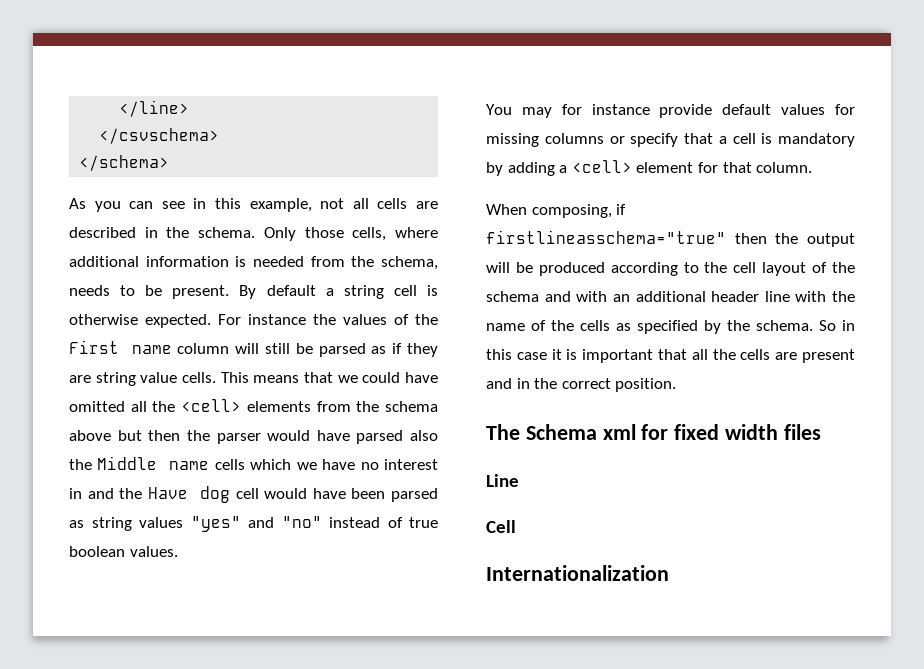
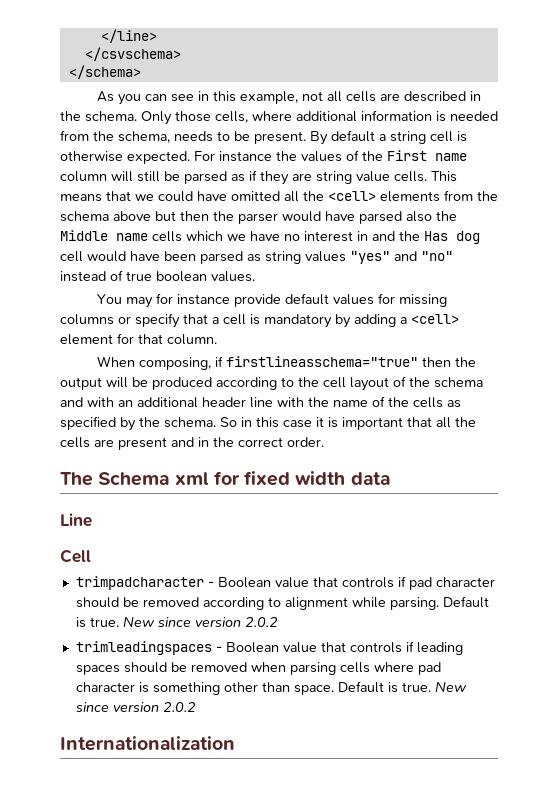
- This means that we could have omitted all the <cell> elements from the schema above but then the parser would have parsed also the Middle name cells which we have no interest in and the Have dog cell would have been parsed as string values "yes" and "no" instead of true boolean values.
+ This means that we could have omitted all the <cell> elements from the schema above but then the parser would have parsed also the Middle name cells which we have no interest in and the Has dog cell would have been parsed as string values "yes" and "no" instead of true boolean values.
- So in this case it is important that all the cells are present and in the correct position.
+ So in this case it is important that all the cells are present and in the correct order.
- The Schema xml for fixed width files
+ The Schema xml for fixed width data
+ trimpadcharacter - Boolean value that controls if pad character should be removed according to alignment while parsing. Default is true. New since version 2.0.2
+ trimleadingspaces - Boolean value that controls if leading spaces should be removed when parsing cells where pad character is something other than space. Default is true. New since version 2.0.2

